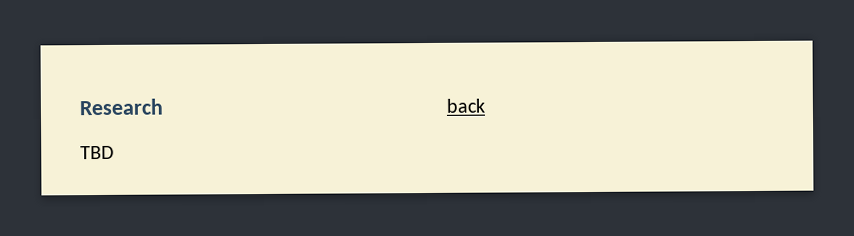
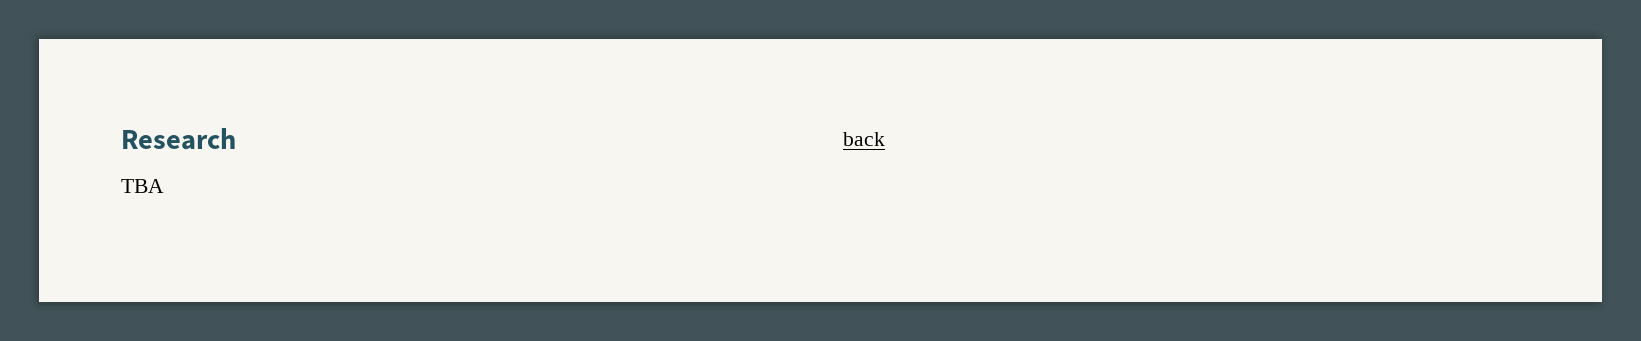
- TBD
+ TBA

